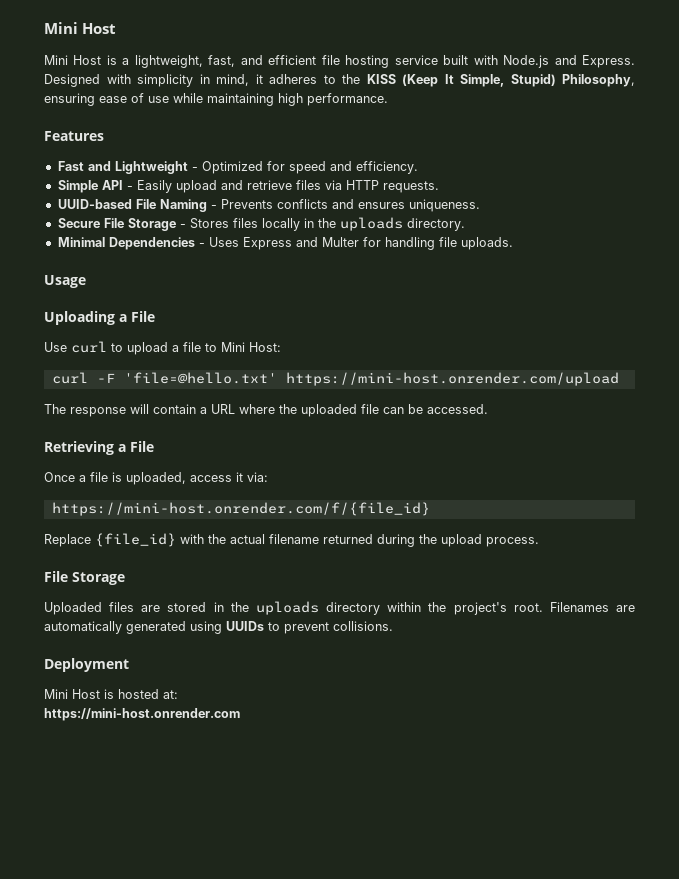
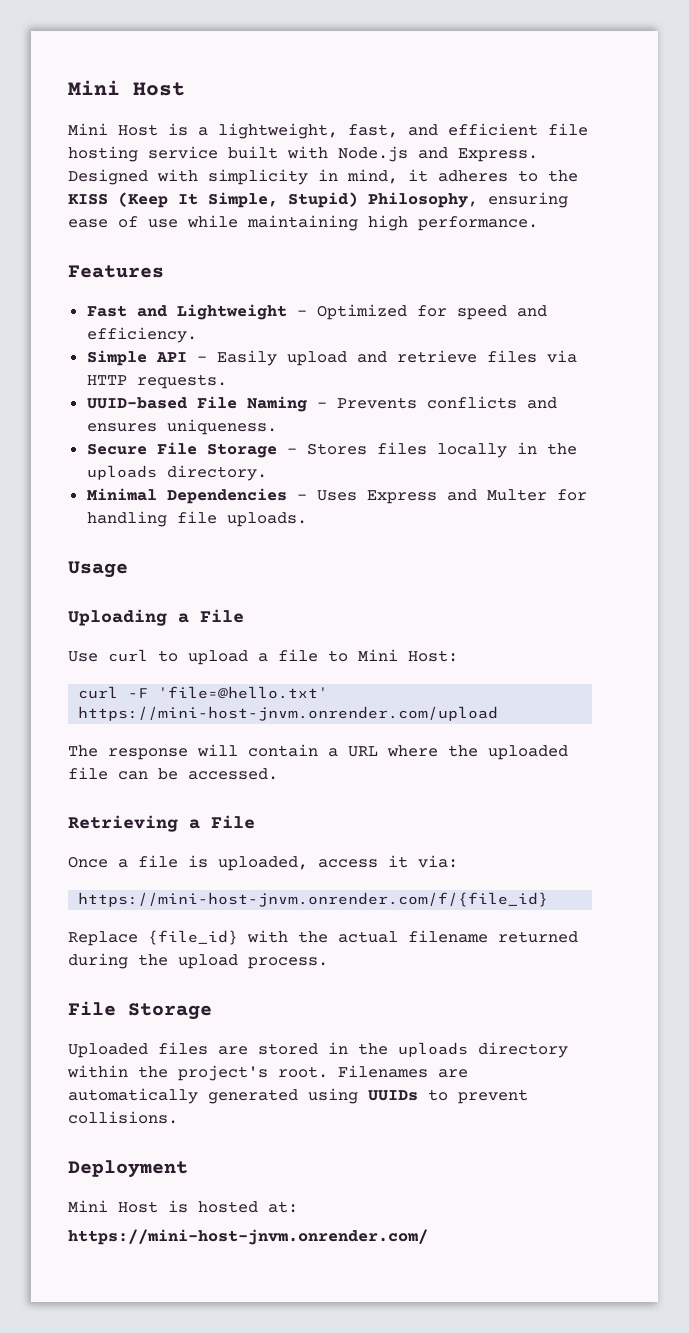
- curl -F 'file=@hello.txt' https://mini-host.onrender.com/upload
+ curl -F 'file=@hello.txt' https://mini-host-jnvm.onrender.com/upload
- https://mini-host.onrender.com/f/{file_id}
+ https://mini-host-jnvm.onrender.com/f/{file_id}
- https://mini-host.onrender.com
+ https://mini-host-jnvm.onrender.com/

